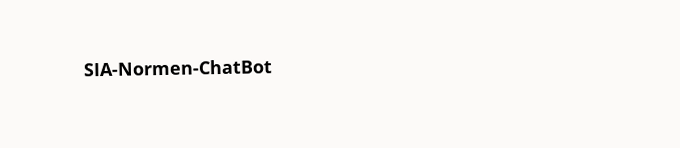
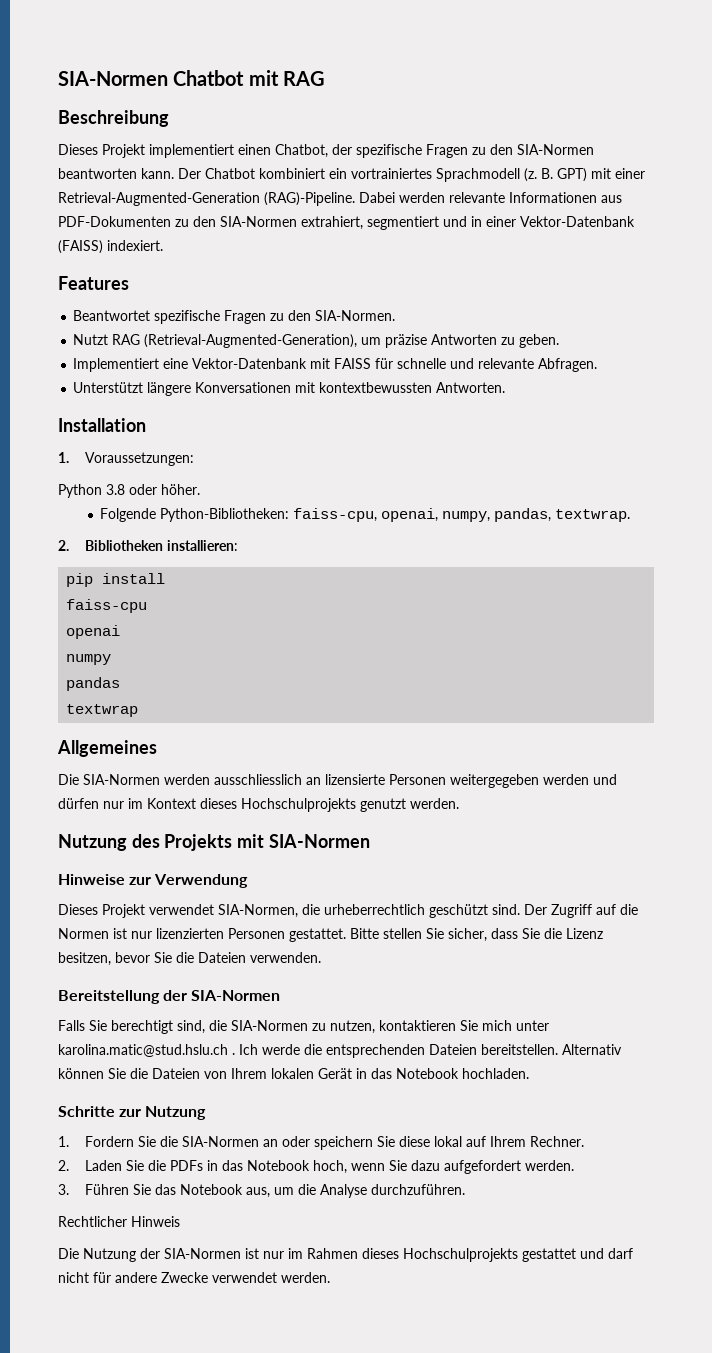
- SIA-Normen-ChatBot
+ SIA-Normen Chatbot mit RAG
+ Beschreibung
+ Dieses Projekt implementiert einen Chatbot, der spezifische Fragen zu den SIA-Normen beantworten kann. Der Chatbot kombiniert ein vortrainiertes Sprachmodell (z. B. GPT) mit einer Retrieval-Augmented-Generation (RAG)-Pipeline. Dabei werden relevante Informationen aus PDF-Dokumenten zu den SIA-Normen extrahiert, segmentiert und in einer Vektor-Datenbank (FAISS) indexiert.
+ Features
+ Beantwortet spezifische Fragen zu den SIA-Normen.
+ Nutzt RAG (Retrieval-Augmented-Generation), um präzise Antworten zu geben.
+ Implementiert eine Vektor-Datenbank mit FAISS für schnelle und relevante Abfragen.
+ Unterstützt längere Konversationen mit kontextbewussten Antworten.
+ Installation
+ 1. Voraussetzungen:
+ Python 3.8 oder höher.
+ Folgende Python-Bibliotheken: faiss-cpu, openai, numpy, pandas, textwrap.
+ 2. Bibliotheken installieren:
+ pip install
+ faiss-cpu
+ openai
+ numpy
+ pandas
+ textwrap
+ Allgemeines
+ Die SIA-Normen werden ausschliesslich an lizensierte Personen weitergegeben werden und dürfen nur im Kontext dieses Hochschulprojekts genutzt werden.
+ Nutzung des Projekts mit SIA-Normen
+ Hinweise zur Verwendung
+ Dieses Projekt verwendet SIA-Normen, die urheberrechtlich geschützt sind. Der Zugriff auf die Normen ist nur lizenzierten Personen gestattet. Bitte stellen Sie sicher, dass Sie die Lizenz besitzen, bevor Sie die Dateien verwenden.
+ Bereitstellung der SIA-Normen
+ Falls Sie berechtigt sind, die SIA-Normen zu nutzen, kontaktieren Sie mich unter karolina.matic@stud.hslu.ch . Ich werde die entsprechenden Dateien bereitstellen. Alternativ können Sie die Dateien von Ihrem lokalen Gerät in das Notebook hochladen.
+ Schritte zur Nutzung
+ 1. Fordern Sie die SIA-Normen an oder speichern Sie diese lokal auf Ihrem Rechner.
+ 2. Laden Sie die PDFs in das Notebook hoch, wenn Sie dazu aufgefordert werden.
+ 3. Führen Sie das Notebook aus, um die Analyse durchzuführen.
+ Rechtlicher Hinweis
+ Die Nutzung der SIA-Normen ist nur im Rahmen dieses Hochschulprojekts gestattet und darf nicht für andere Zwecke verwendet werden.

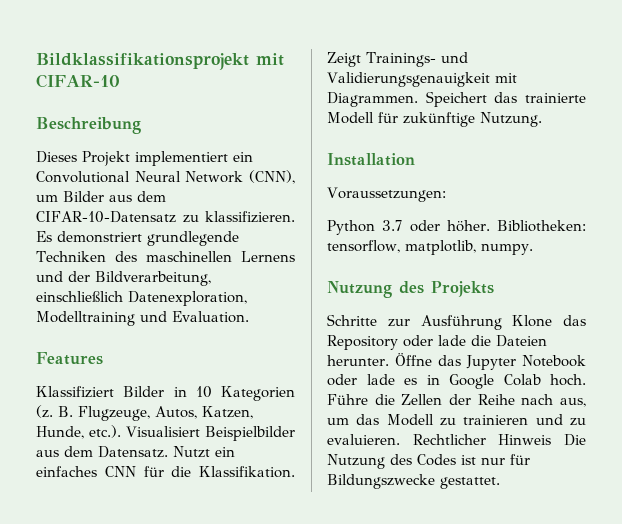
- SIA-Normen Chatbot mit RAG
+ Bildklassifikationsprojekt mit CIFAR-10
- Dieses Projekt implementiert einen Chatbot, der spezifische Fragen zu den SIA-Normen beantworten kann. Der Chatbot kombiniert ein vortrainiertes Sprachmodell (z. B. GPT) mit einer Retrieval-Augmented-Generation (RAG)-Pipeline. Dabei werden relevante Informationen aus PDF-Dokumenten zu den SIA-Normen extrahiert, segmentiert und in einer Vektor-Datenbank (FAISS) indexiert.
+ Dieses Projekt implementiert ein Convolutional Neural Network (CNN), um Bilder aus dem CIFAR-10-Datensatz zu klassifizieren. Es demonstriert grundlegende Techniken des maschinellen Lernens und der Bildverarbeitung, einschließlich Datenexploration, Modelltraining und Evaluation.
  Features
- Beantwortet spezifische Fragen zu den SIA-Normen.
- Nutzt RAG (Retrieval-Augmented-Generation), um präzise Antworten zu geben.
- Implementiert eine Vektor-Datenbank mit FAISS für schnelle und relevante Abfragen.
- Unterstützt längere Konversationen mit kontextbewussten Antworten.
+ Klassifiziert Bilder in 10 Kategorien (z. B. Flugzeuge, Autos, Katzen, Hunde, etc.). Visualisiert Beispielbilder aus dem Datensatz. Nutzt ein einfaches CNN für die Klassifikation. Zeigt Trainings- und Validierungsgenauigkeit mit Diagrammen. Speichert das trainierte Modell für zukünftige Nutzung.
- 1. Voraussetzungen:
+ Voraussetzungen:
- Python 3.8 oder höher.
- Folgende Python-Bibliotheken: faiss-cpu, openai, numpy, pandas, textwrap.
- 2. Bibliotheken installieren:
- pip install
- faiss-cpu
- openai
- numpy
- pandas
- textwrap
- Allgemeines
- Die SIA-Normen werden ausschliesslich an lizensierte Personen weitergegeben werden und dürfen nur im Kontext dieses Hochschulprojekts genutzt werden.
- Nutzung des Projekts mit SIA-Normen
- Hinweise zur Verwendung
- Dieses Projekt verwendet SIA-Normen, die urheberrechtlich geschützt sind. Der Zugriff auf die Normen ist nur lizenzierten Personen gestattet. Bitte stellen Sie sicher, dass Sie die Lizenz besitzen, bevor Sie die Dateien verwenden.
- Bereitstellung der SIA-Normen
- Falls Sie berechtigt sind, die SIA-Normen zu nutzen, kontaktieren Sie mich unter karolina.matic@stud.hslu.ch . Ich werde die entsprechenden Dateien bereitstellen. Alternativ können Sie die Dateien von Ihrem lokalen Gerät in das Notebook hochladen.
- Schritte zur Nutzung
- 1. Fordern Sie die SIA-Normen an oder speichern Sie diese lokal auf Ihrem Rechner.
- 2. Laden Sie die PDFs in das Notebook hoch, wenn Sie dazu aufgefordert werden.
- 3. Führen Sie das Notebook aus, um die Analyse durchzuführen.
- Rechtlicher Hinweis
- Die Nutzung der SIA-Normen ist nur im Rahmen dieses Hochschulprojekts gestattet und darf nicht für andere Zwecke verwendet werden.
+ Python 3.7 oder höher. Bibliotheken: tensorflow, matplotlib, numpy.
+ Nutzung des Projekts
+ Schritte zur Ausführung Klone das Repository oder lade die Dateien herunter. Öffne das Jupyter Notebook oder lade es in Google Colab hoch. Führe die Zellen der Reihe nach aus, um das Modell zu trainieren und zu evaluieren. Rechtlicher Hinweis Die Nutzung des Codes ist nur für Bildungszwecke gestattet.

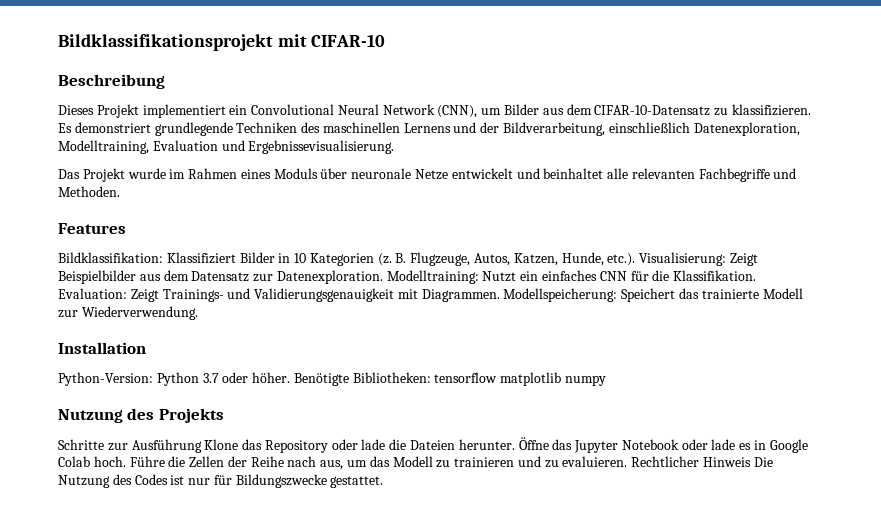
- Es demonstriert grundlegende Techniken des maschinellen Lernens und der Bildverarbeitung, einschließlich Datenexploration, Modelltraining und Evaluation.
+ Es demonstriert grundlegende Techniken des maschinellen Lernens und der Bildverarbeitung, einschließlich Datenexploration, Modelltraining, Evaluation und Ergebnissevisualisierung.
+ Das Projekt wurde im Rahmen eines Moduls über neuronale Netze entwickelt und beinhaltet alle relevanten Fachbegriffe und Methoden.
- Klassifiziert Bilder in 10 Kategorien (z.
+ Bildklassifikation: Klassifiziert Bilder in 10 Kategorien (z.
- B. Flugzeuge, Autos, Katzen, Hunde, etc.). Visualisiert Beispielbilder aus dem Datensatz. Nutzt ein einfaches CNN für die Klassifikation.
+ B. Flugzeuge, Autos, Katzen, Hunde, etc.). Visualisierung: Zeigt Beispielbilder aus dem Datensatz zur Datenexploration. Modelltraining: Nutzt ein einfaches CNN für die Klassifikation.
- Zeigt Trainings- und Validierungsgenauigkeit mit Diagrammen.
+ Evaluation: Zeigt Trainings- und Validierungsgenauigkeit mit Diagrammen.
- Speichert das trainierte Modell für zukünftige Nutzung.
+ Modellspeicherung: Speichert das trainierte Modell zur Wiederverwendung.
- Voraussetzungen:
- Python 3.7 oder höher.
+ Python-Version: Python 3.7 oder höher.
- Bibliotheken: tensorflow, matplotlib, numpy.
+ Benötigte Bibliotheken: tensorflow matplotlib numpy

